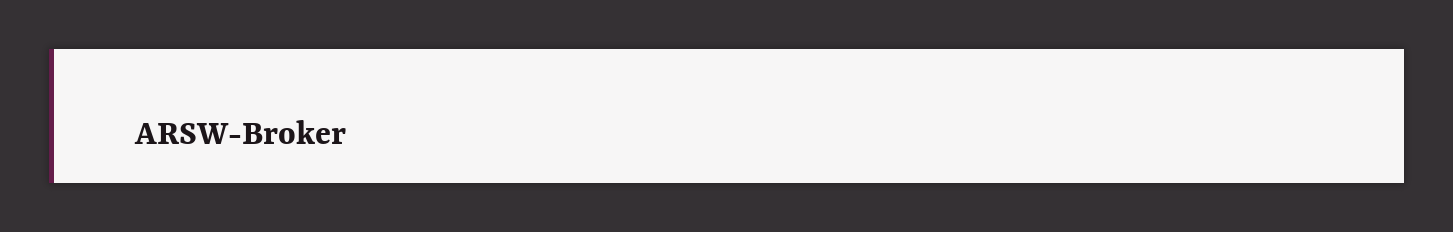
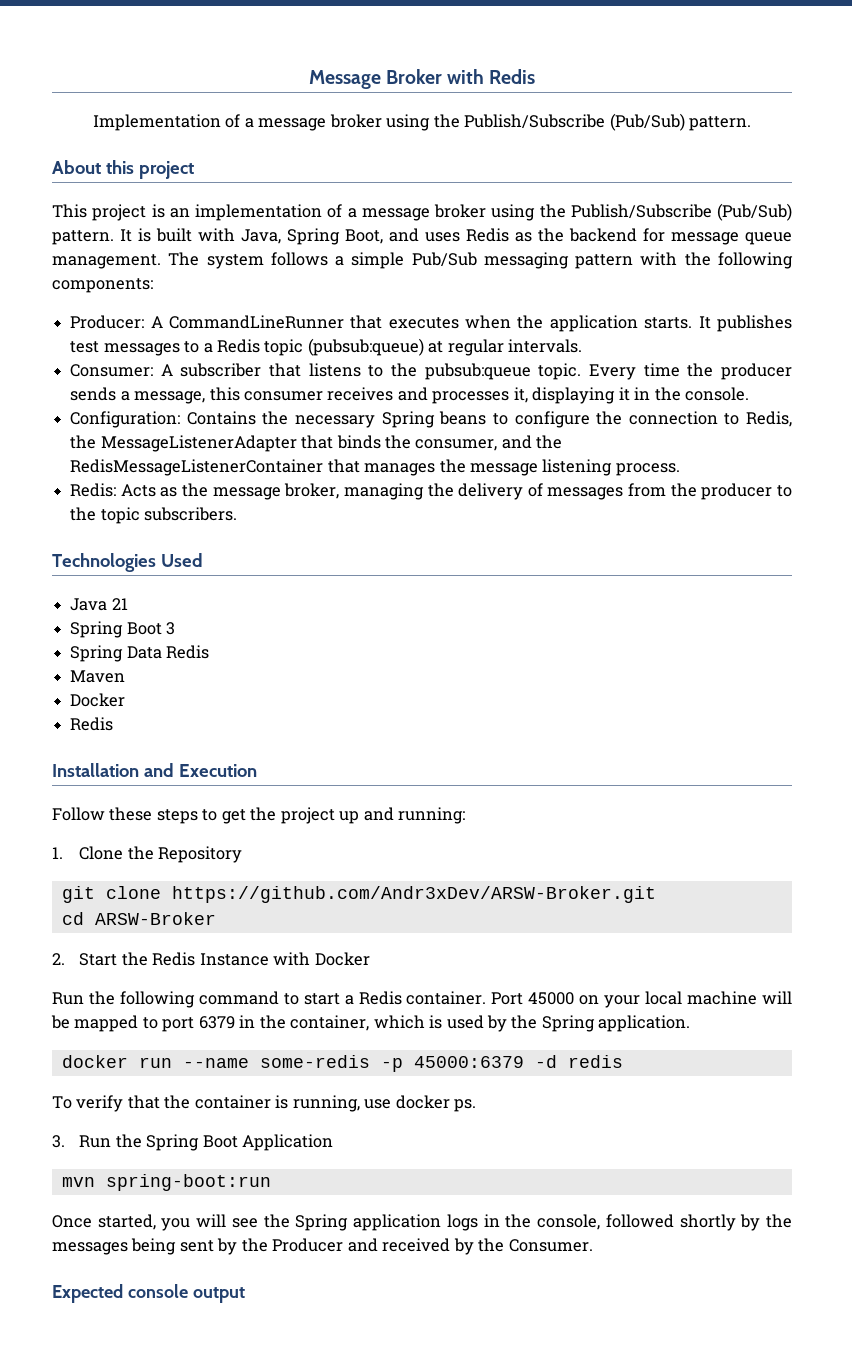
- ARSW-Broker
+ Message Broker with Redis
+ Implementation of a message broker using the Publish/Subscribe (Pub/Sub) pattern.
+ About this project
+ This project is an implementation of a message broker using the Publish/Subscribe (Pub/Sub) pattern. It is built with Java, Spring Boot, and uses Redis as the backend for message queue management. The system follows a simple Pub/Sub messaging pattern with the following components:
+ Producer: A CommandLineRunner that executes when the application starts. It publishes test messages to a Redis topic (pubsub:queue) at regular intervals.
+ Consumer: A subscriber that listens to the pubsub:queue topic. Every time the producer sends a message, this consumer receives and processes it, displaying it in the console.
+ Configuration: Contains the necessary Spring beans to configure the connection to Redis, the MessageListenerAdapter that binds the consumer, and the RedisMessageListenerContainer that manages the message listening process.
+ Redis: Acts as the message broker, managing the delivery of messages from the producer to the topic subscribers.
+ Technologies Used
+ Java 21
+ Spring Boot 3
+ Spring Data Redis
+ Maven
+ Docker
+ Redis
+ Installation and Execution
+ Follow these steps to get the project up and running:
+ 1. Clone the Repository
+ git clone https://github.com/Andr3xDev/ARSW-Broker.git
+ cd ARSW-Broker
+ 2. Start the Redis Instance with Docker
+ Run the following command to start a Redis container. Port 45000 on your local machine will be mapped to port 6379 in the container, which is used by the Spring application.
+ docker run --name some-redis -p 45000:6379 -d redis
+ To verify that the container is running, use docker ps.
+ 3. Run the Spring Boot Application
+ mvn spring-boot:run
+ Once started, you will see the Spring application logs in the console, followed shortly by the messages being sent by the Producer and received by the Consumer.
+ Expected console output

